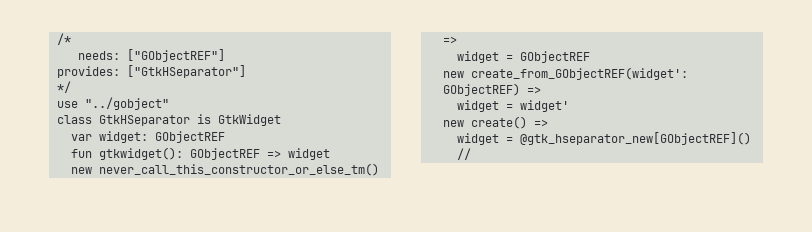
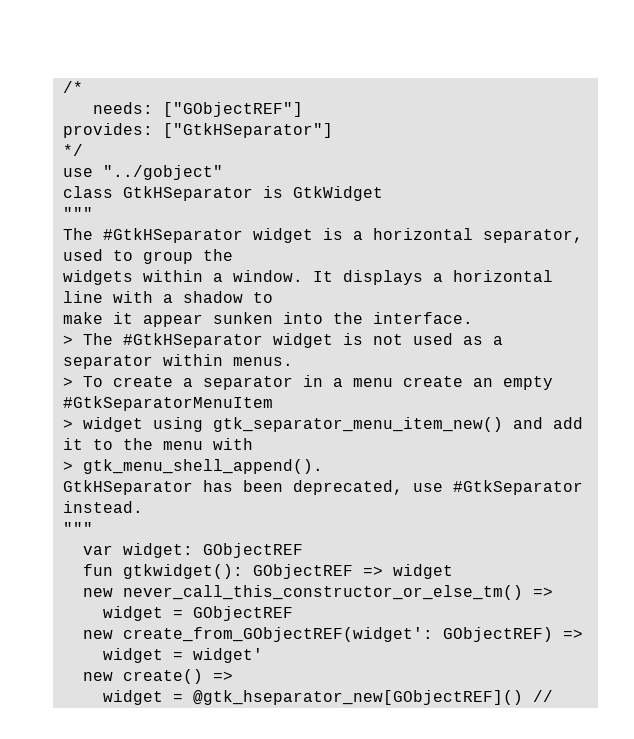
  class GtkHSeparator is GtkWidget
+ """
+ The #GtkHSeparator widget is a horizontal separator, used to group the
+ widgets within a window. It displays a horizontal line with a shadow to
+ make it appear sunken into the interface.
+ > The #GtkHSeparator widget is not used as a separator within menus.
+ > To create a separator in a menu create an empty #GtkSeparatorMenuItem
+ > widget using gtk_separator_menu_item_new() and add it to the menu with
+ > gtk_menu_shell_append().
+ GtkHSeparator has been deprecated, use #GtkSeparator instead.
+ """

